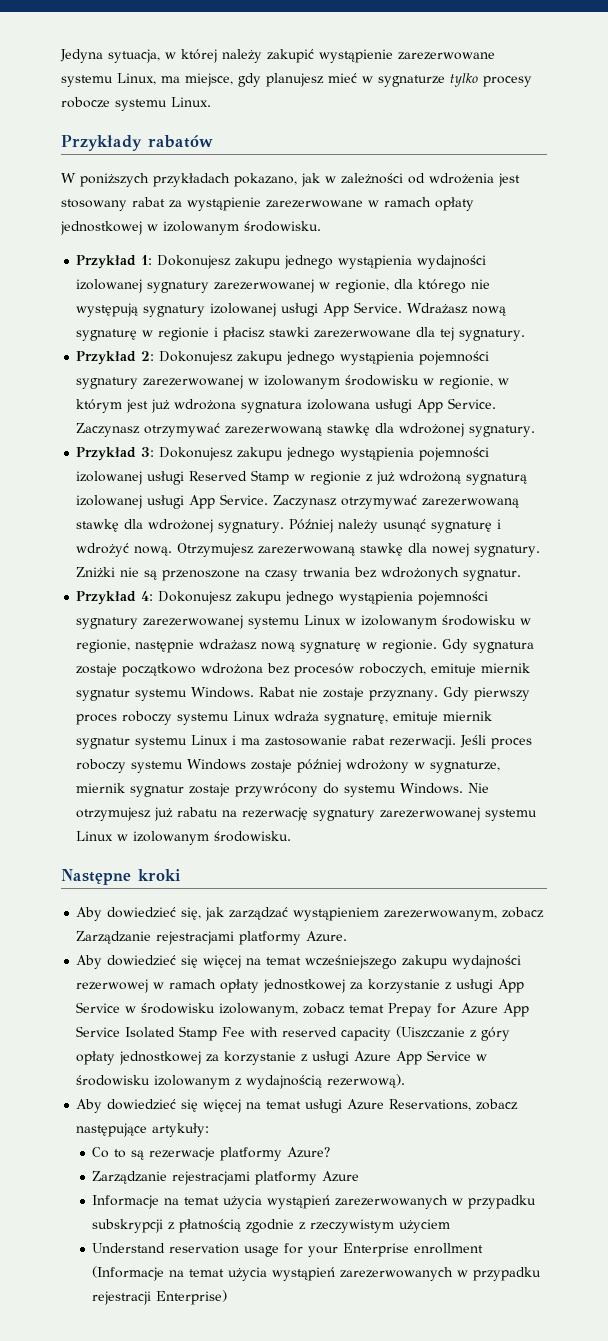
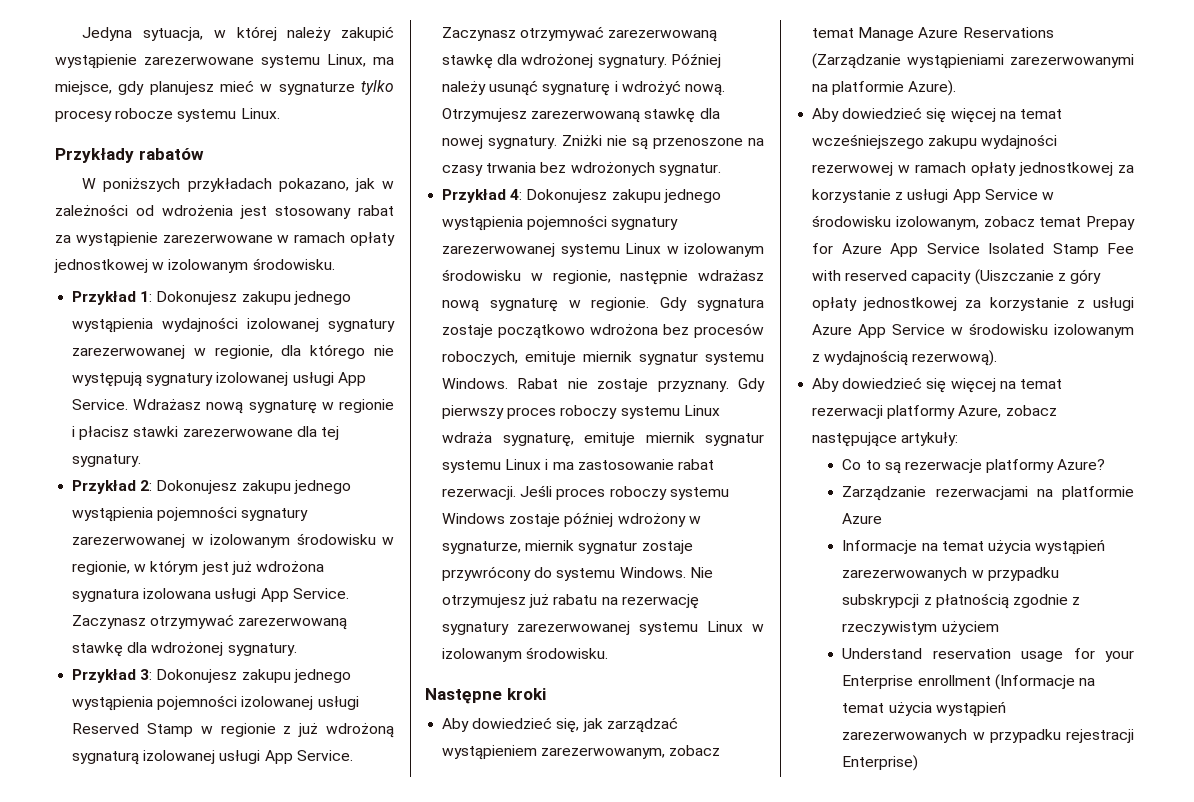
- Aby dowiedzieć się, jak zarządzać wystąpieniem zarezerwowanym, zobacz Zarządzanie rejestracjami platformy Azure.
+ Aby dowiedzieć się, jak zarządzać wystąpieniem zarezerwowanym, zobacz temat Manage Azure Reservations (Zarządzanie wystąpieniami zarezerwowanymi na platformie Azure).
- Aby dowiedzieć się więcej na temat usługi Azure Reservations, zobacz następujące artykuły:
+ Aby dowiedzieć się więcej na temat rezerwacji platformy Azure, zobacz następujące artykuły:
- Zarządzanie rejestracjami platformy Azure
+ Zarządzanie rezerwacjami na platformie Azure

